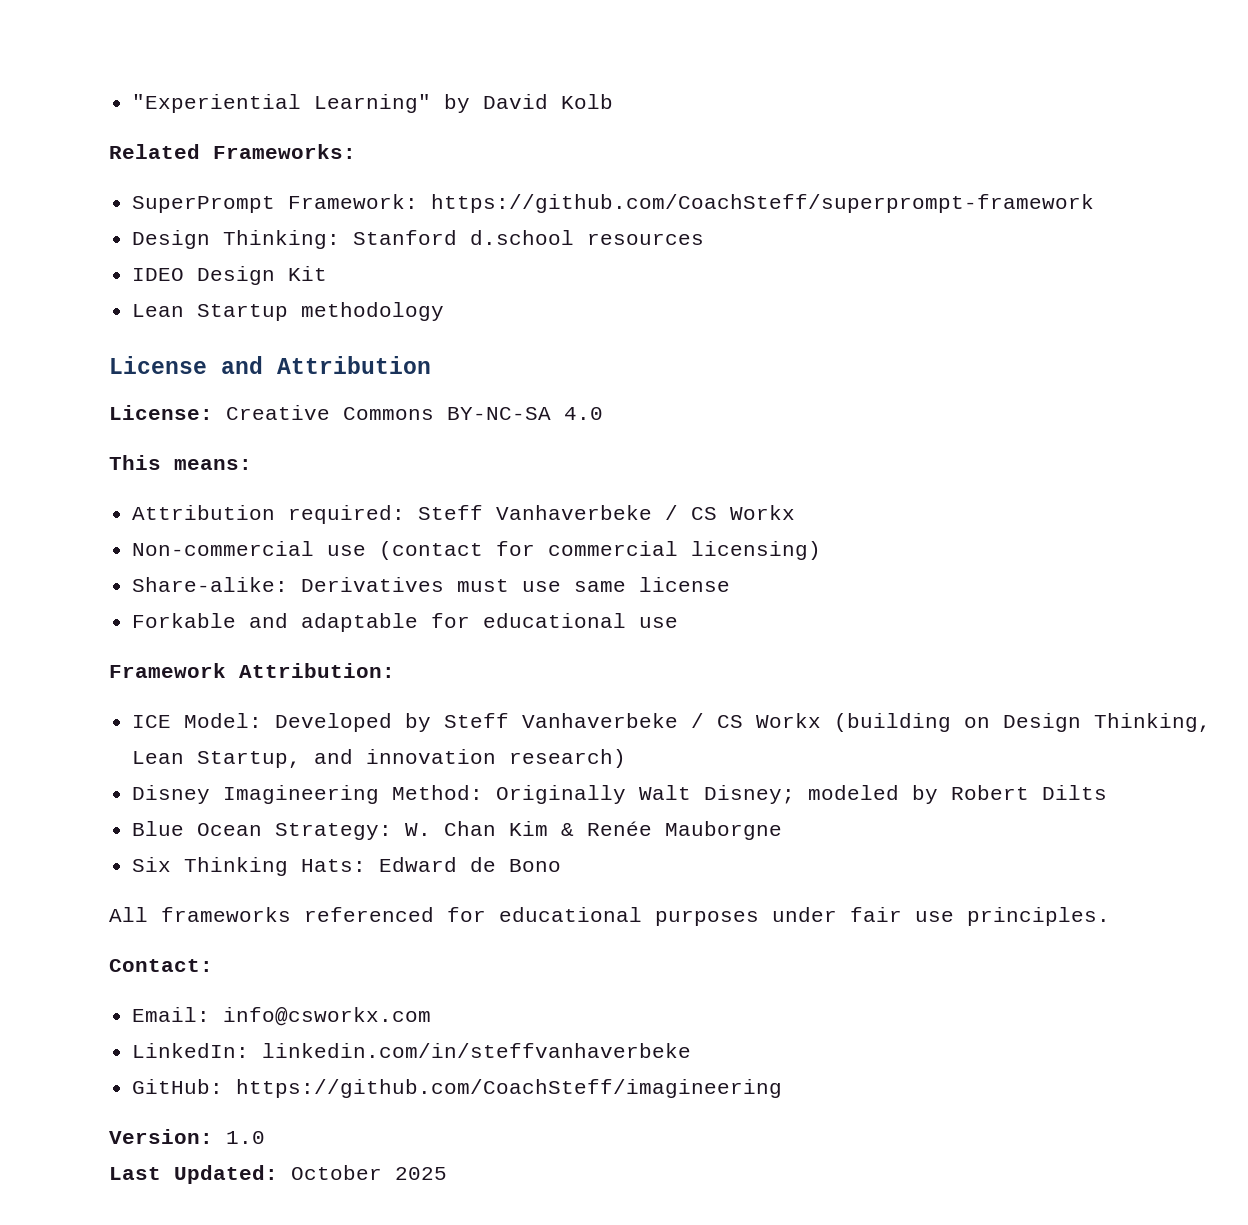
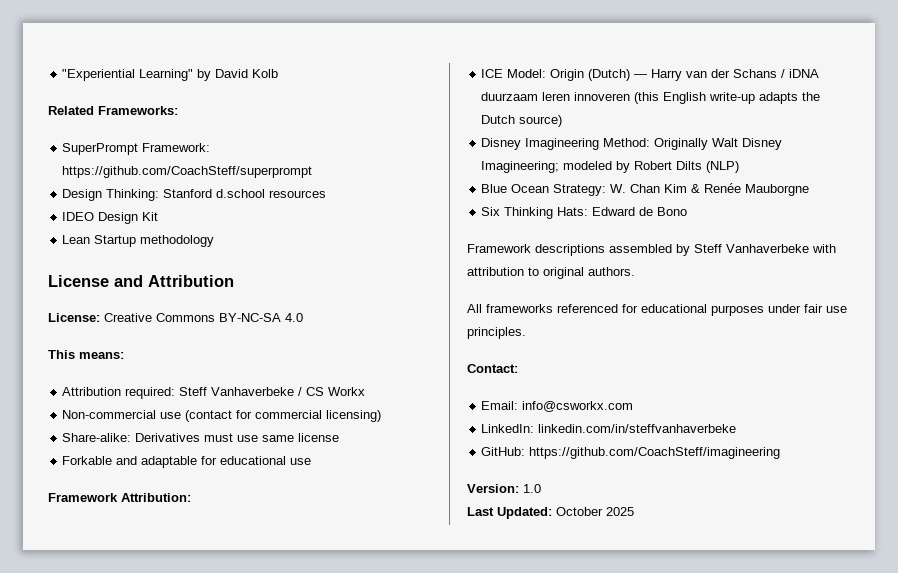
- SuperPrompt Framework: https://github.com/CoachSteff/superprompt-framework
+ SuperPrompt Framework: https://github.com/CoachSteff/superprompt
- ICE Model: Developed by Steff Vanhaverbeke / CS Workx (building on Design Thinking, Lean Startup, and innovation research)
+ ICE Model: Origin (Dutch) — Harry van der Schans / iDNA duurzaam leren innoveren (this English write‑up adapts the Dutch source)
- Disney Imagineering Method: Originally Walt Disney; modeled by Robert Dilts
+ Disney Imagineering Method: Originally Walt Disney Imagineering; modeled by Robert Dilts (NLP)
+ Framework descriptions assembled by Steff Vanhaverbeke with attribution to original authors.

